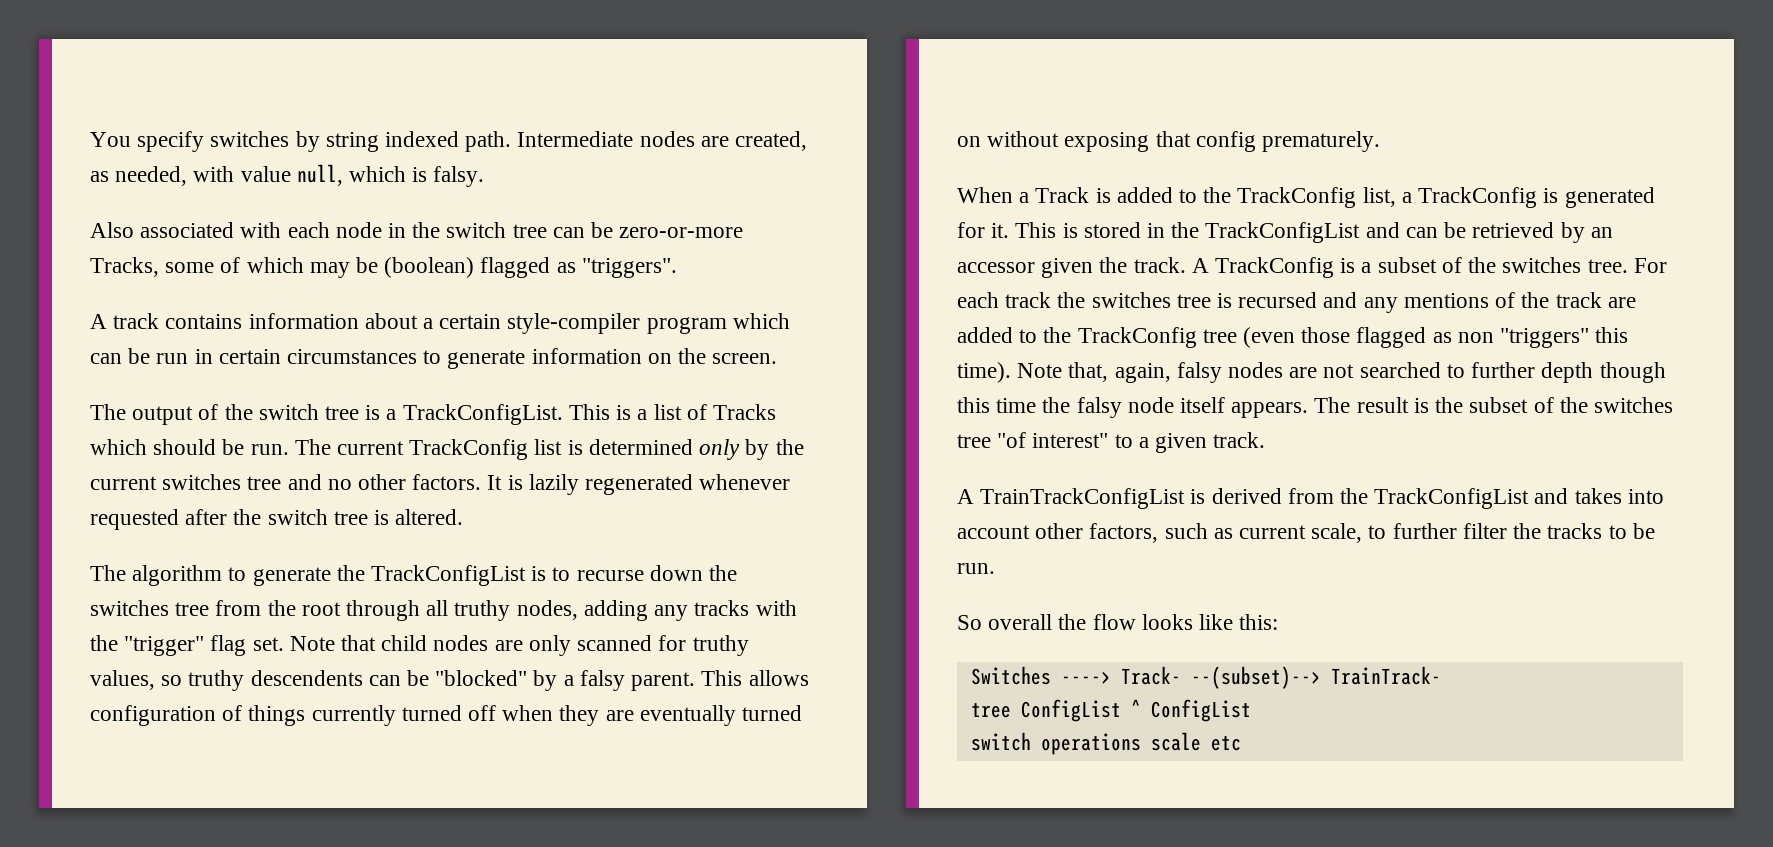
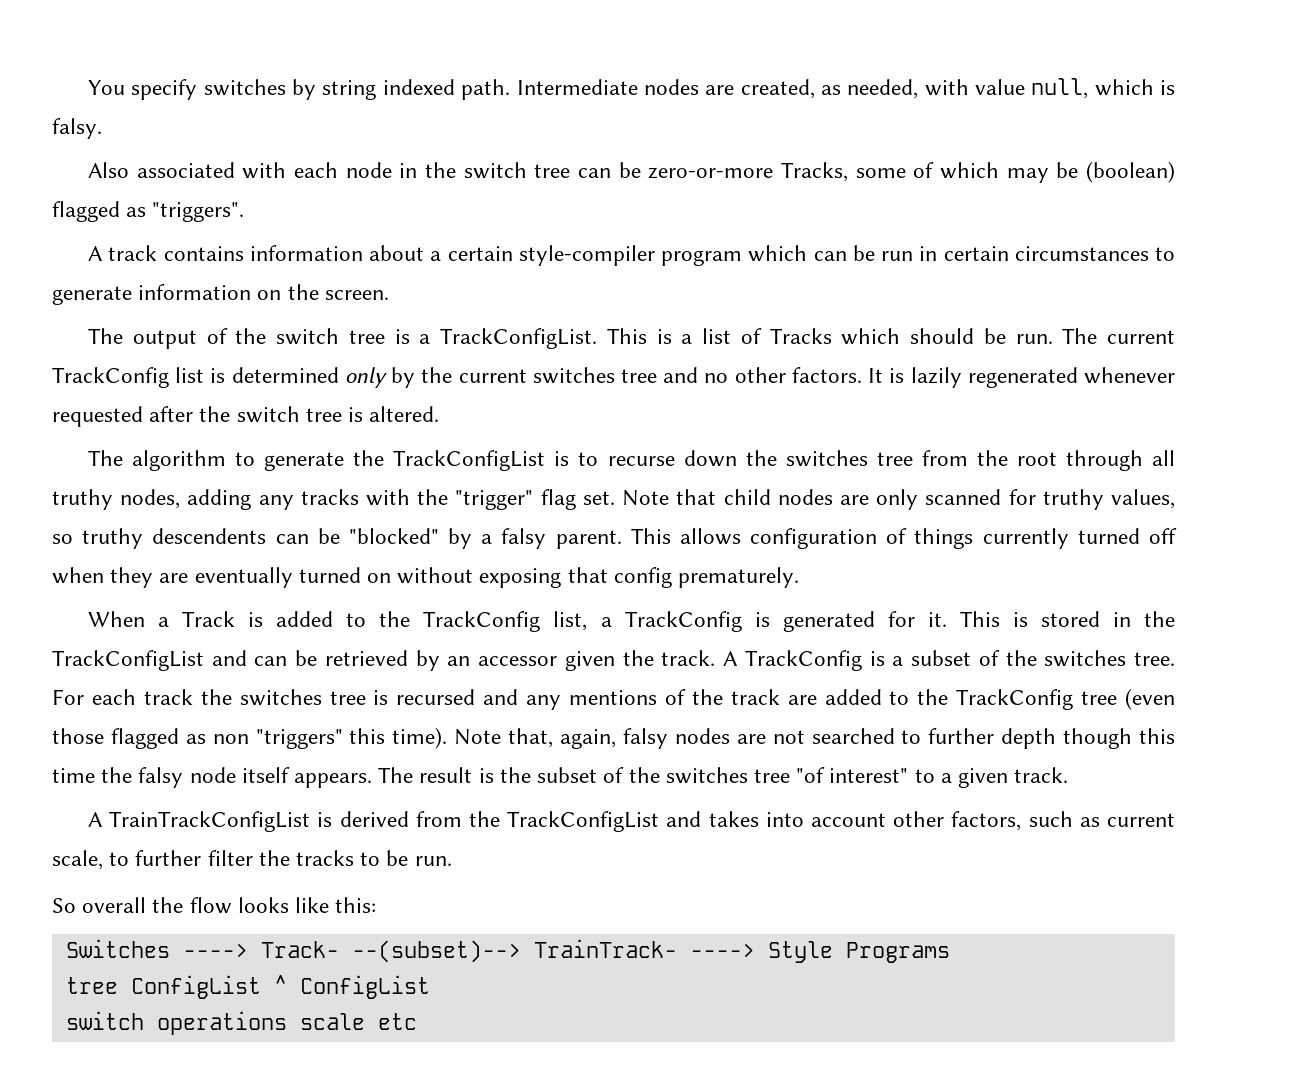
- Switches ----> Track- --(subset)--> TrainTrack-
+ Switches ----> Track- --(subset)--> TrainTrack- ----> Style Programs

